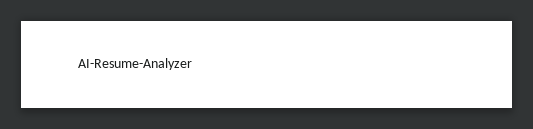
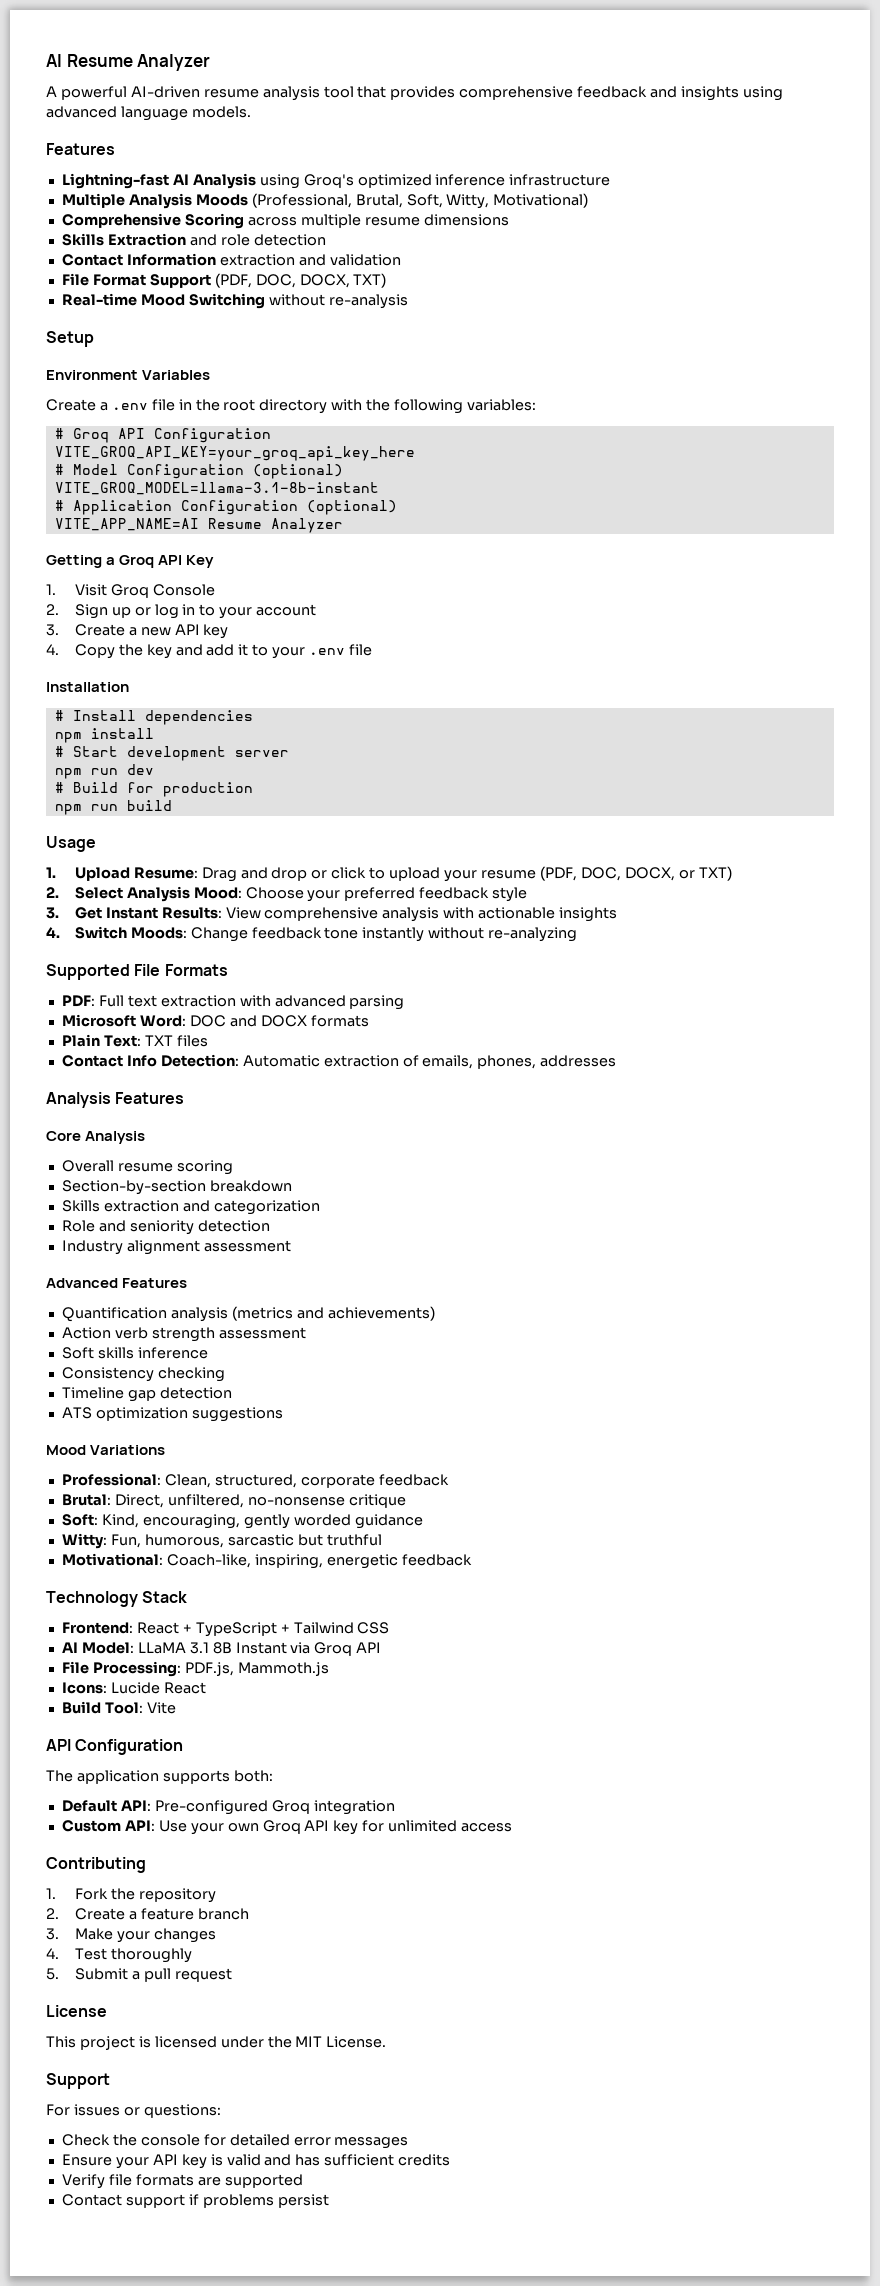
- AI-Resume-Analyzer
+ AI Resume Analyzer
+ A powerful AI-driven resume analysis tool that provides comprehensive feedback and insights using advanced language models.
+ Features
+ Lightning-fast AI Analysis using Groq's optimized inference infrastructure
+ Multiple Analysis Moods (Professional, Brutal, Soft, Witty, Motivational)
+ Comprehensive Scoring across multiple resume dimensions
+ Skills Extraction and role detection
+ Contact Information extraction and validation
+ File Format Support (PDF, DOC, DOCX, TXT)
+ Real-time Mood Switching without re-analysis
+ Setup
+ Environment Variables
+ Create a .env file in the root directory with the following variables:
+ # Groq API Configuration
+ VITE_GROQ_API_KEY=your_groq_api_key_here
+ # Model Configuration (optional)
+ VITE_GROQ_MODEL=llama-3.1-8b-instant
+ # Application Configuration (optional)
+ VITE_APP_NAME=AI Resume Analyzer
+ Getting a Groq API Key
+ 1. Visit Groq Console
+ 2. Sign up or log in to your account
+ 3. Create a new API key
+ 4. Copy the key and add it to your .env file
+ Installation
+ # Install dependencies
+ npm install
+ # Start development server
+ npm run dev
+ # Build for production
+ npm run build
+ Usage
+ 1. Upload Resume: Drag and drop or click to upload your resume (PDF, DOC, DOCX, or TXT)
+ 2. Select Analysis Mood: Choose your preferred feedback style
+ 3. Get Instant Results: View comprehensive analysis with actionable insights
+ 4. Switch Moods: Change feedback tone instantly without re-analyzing
+ Supported File Formats
+ PDF: Full text extraction with advanced parsing
+ Microsoft Word: DOC and DOCX formats
+ Plain Text: TXT files
+ Contact Info Detection: Automatic extraction of emails, phones, addresses
+ Analysis Features
+ Core Analysis
+ Overall resume scoring
+ Section-by-section breakdown
+ Skills extraction and categorization
+ Role and seniority detection
+ Industry alignment assessment
+ Advanced Features
+ Quantification analysis (metrics and achievements)
+ Action verb strength assessment
+ Soft skills inference
+ Consistency checking
+ Timeline gap detection
+ ATS optimization suggestions
+ Mood Variations
+ Professional: Clean, structured, corporate feedback
+ Brutal: Direct, unfiltered, no-nonsense critique
+ Soft: Kind, encouraging, gently worded guidance
+ Witty: Fun, humorous, sarcastic but truthful
+ Motivational: Coach-like, inspiring, energetic feedback
+ Technology Stack
+ Frontend: React + TypeScript + Tailwind CSS
+ AI Model: LLaMA 3.1 8B Instant via Groq API
+ File Processing: PDF.js, Mammoth.js
+ Icons: Lucide React
+ Build Tool: Vite
+ API Configuration
+ The application supports both:
+ Default API: Pre-configured Groq integration
+ Custom API: Use your own Groq API key for unlimited access
+ Contributing
+ 1. Fork the repository
+ 2. Create a feature branch
+ 3. Make your changes
+ 4. Test thoroughly
+ 5. Submit a pull request
+ License
+ This project is licensed under the MIT License.
+ Support
+ For issues or questions:
+ Check the console for detailed error messages
+ Ensure your API key is valid and has sufficient credits
+ Verify file formats are supported
+ Contact support if problems persist

